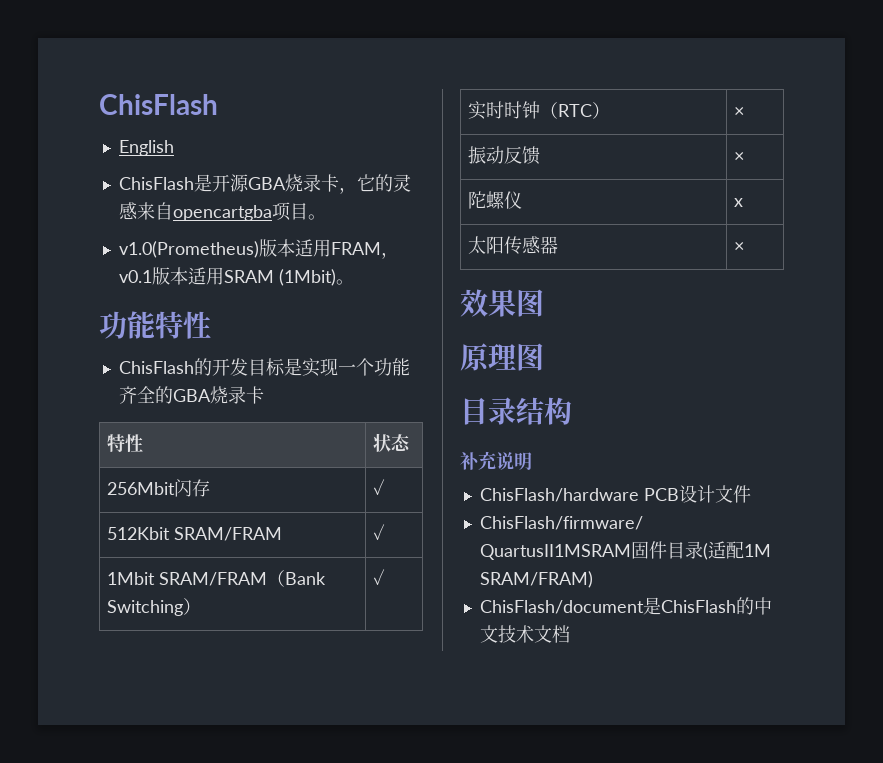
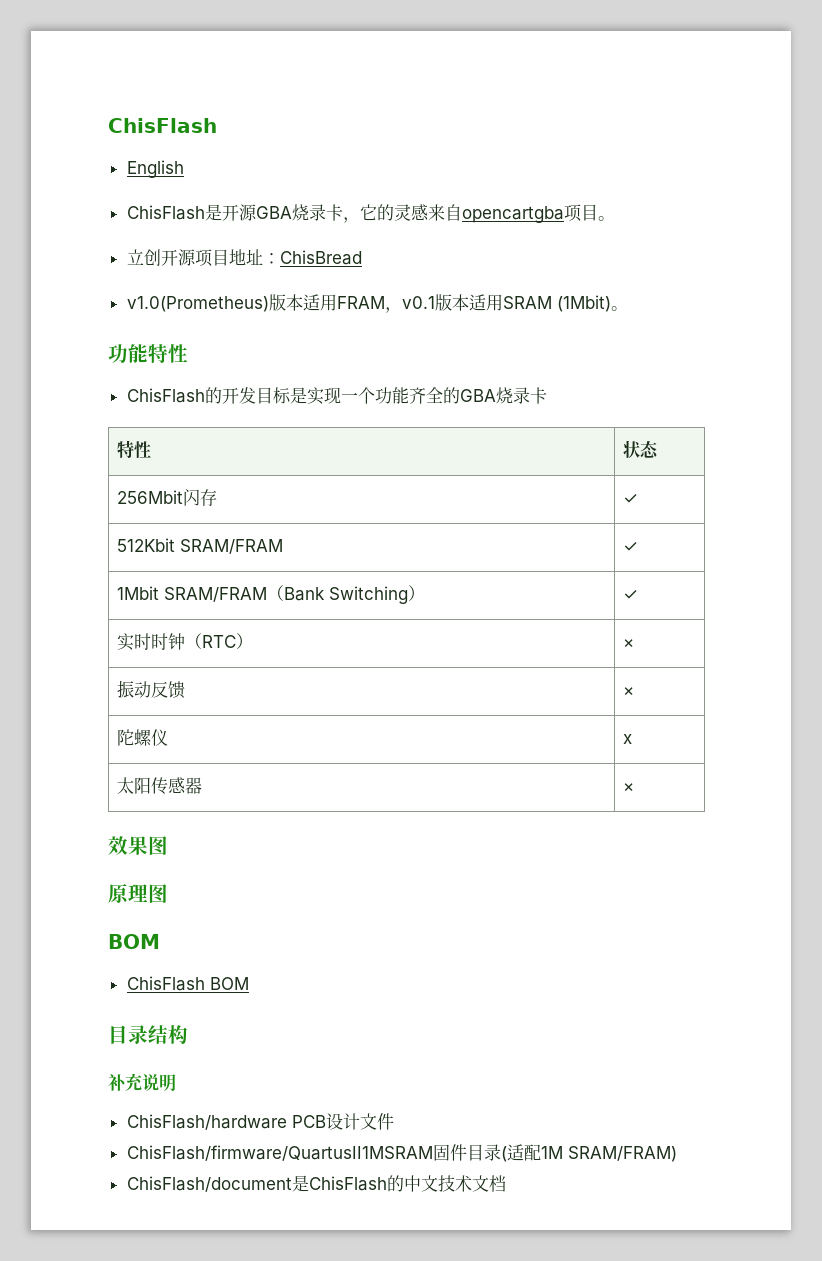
+ 立创开源项目地址：ChisBread
  原理图
+ BOM
+ ChisFlash BOM

